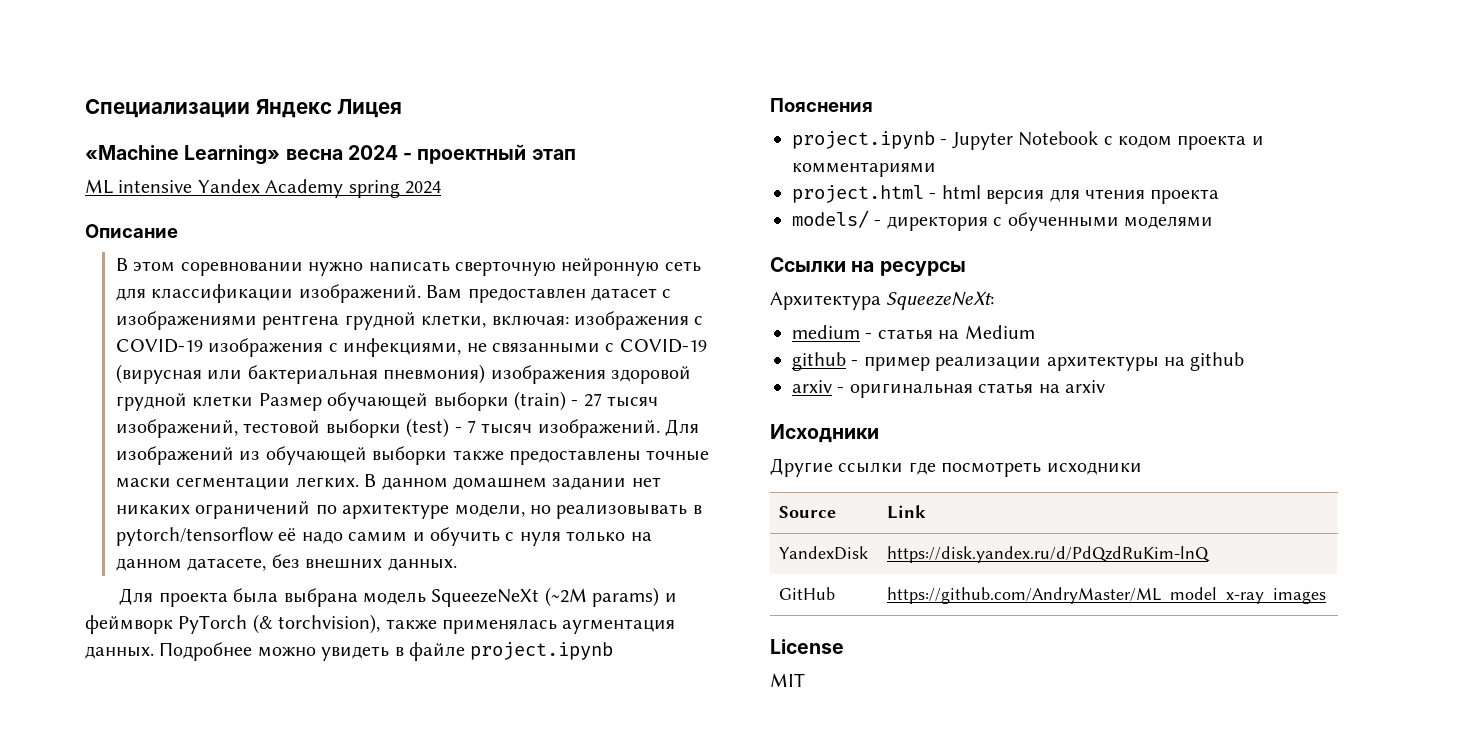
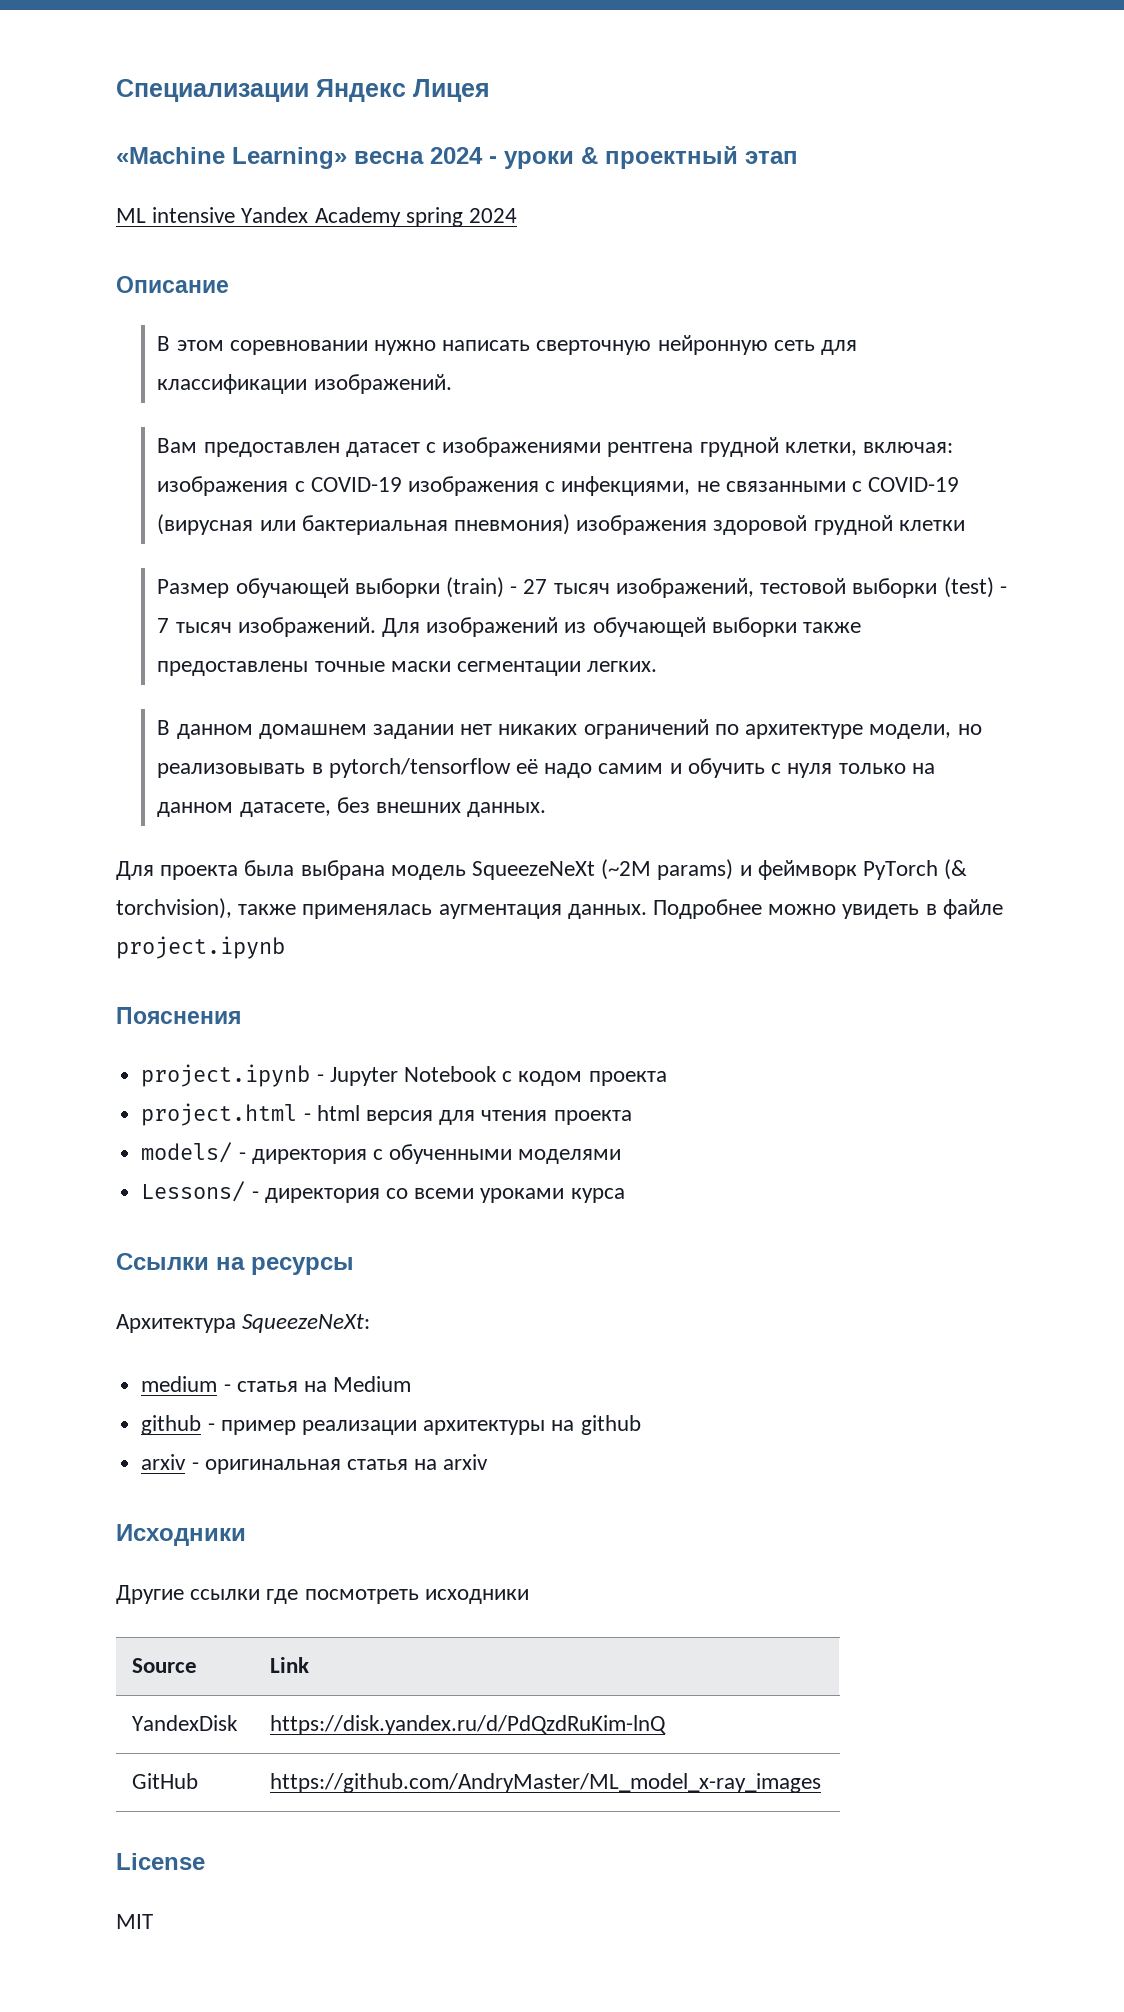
- «Machine Learning» весна 2024 - проектный этап
+ «Machine Learning» весна 2024 - уроки & проектный этап
- В этом соревновании нужно написать сверточную нейронную сеть для классификации изображений. Вам предоставлен датасет с изображениями рентгена грудной клетки, включая: изображения с COVID-19 изображения с инфекциями, не связанными с COVID-19 (вирусная или бактериальная пневмония) изображения здоровой грудной клетки Размер обучающей выборки (train) - 27 тысяч изображений, тестовой выборки (test) - 7 тысяч изображений.
+ В этом соревновании нужно написать сверточную нейронную сеть для классификации изображений.
+ Вам предоставлен датасет с изображениями рентгена грудной клетки, включая: изображения с COVID-19 изображения с инфекциями, не связанными с COVID-19 (вирусная или бактериальная пневмония) изображения здоровой грудной клетки
+ Размер обучающей выборки (train) - 27 тысяч изображений, тестовой выборки (test) - 7 тысяч изображений.
- Для изображений из обучающей выборки также предоставлены точные маски сегментации легких. В данном домашнем задании нет никаких ограничений по архитектуре модели, но реализовывать в pytorch/tensorflow её надо самим и обучить с нуля только на данном датасете, без внешних данных.
+ Для изображений из обучающей выборки также предоставлены точные маски сегментации легких.
+ В данном домашнем задании нет никаких ограничений по архитектуре модели, но реализовывать в pytorch/tensorflow её надо самим и обучить с нуля только на данном датасете, без внешних данных.
- project.ipynb - Jupyter Notebook с кодом проекта и комментариями
+ project.ipynb - Jupyter Notebook с кодом проекта
+ Lessons/ - директория со всеми уроками курса

